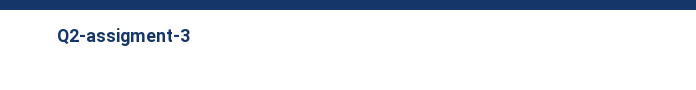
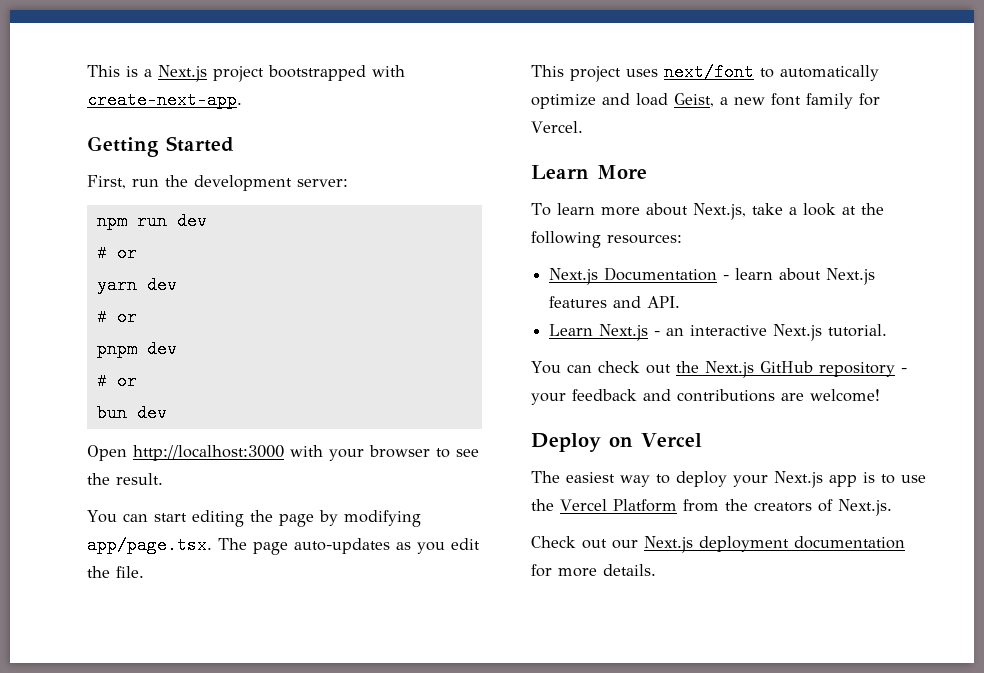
- Q2-assigment-3
+ This is a Next.js project bootstrapped with create-next-app.
+ Getting Started
+ First, run the development server:
+ npm run dev
+ # or
+ yarn dev
+ # or
+ pnpm dev
+ # or
+ bun dev
+ Open http://localhost:3000 with your browser to see the result.
+ You can start editing the page by modifying app/page.tsx. The page auto-updates as you edit the file.
+ This project uses next/font to automatically optimize and load Geist, a new font family for Vercel.
+ Learn More
+ To learn more about Next.js, take a look at the following resources:
+ Next.js Documentation - learn about Next.js features and API.
+ Learn Next.js - an interactive Next.js tutorial.
+ You can check out the Next.js GitHub repository - your feedback and contributions are welcome!
+ Deploy on Vercel
+ The easiest way to deploy your Next.js app is to use the Vercel Platform from the creators of Next.js.
+ Check out our Next.js deployment documentation for more details.

